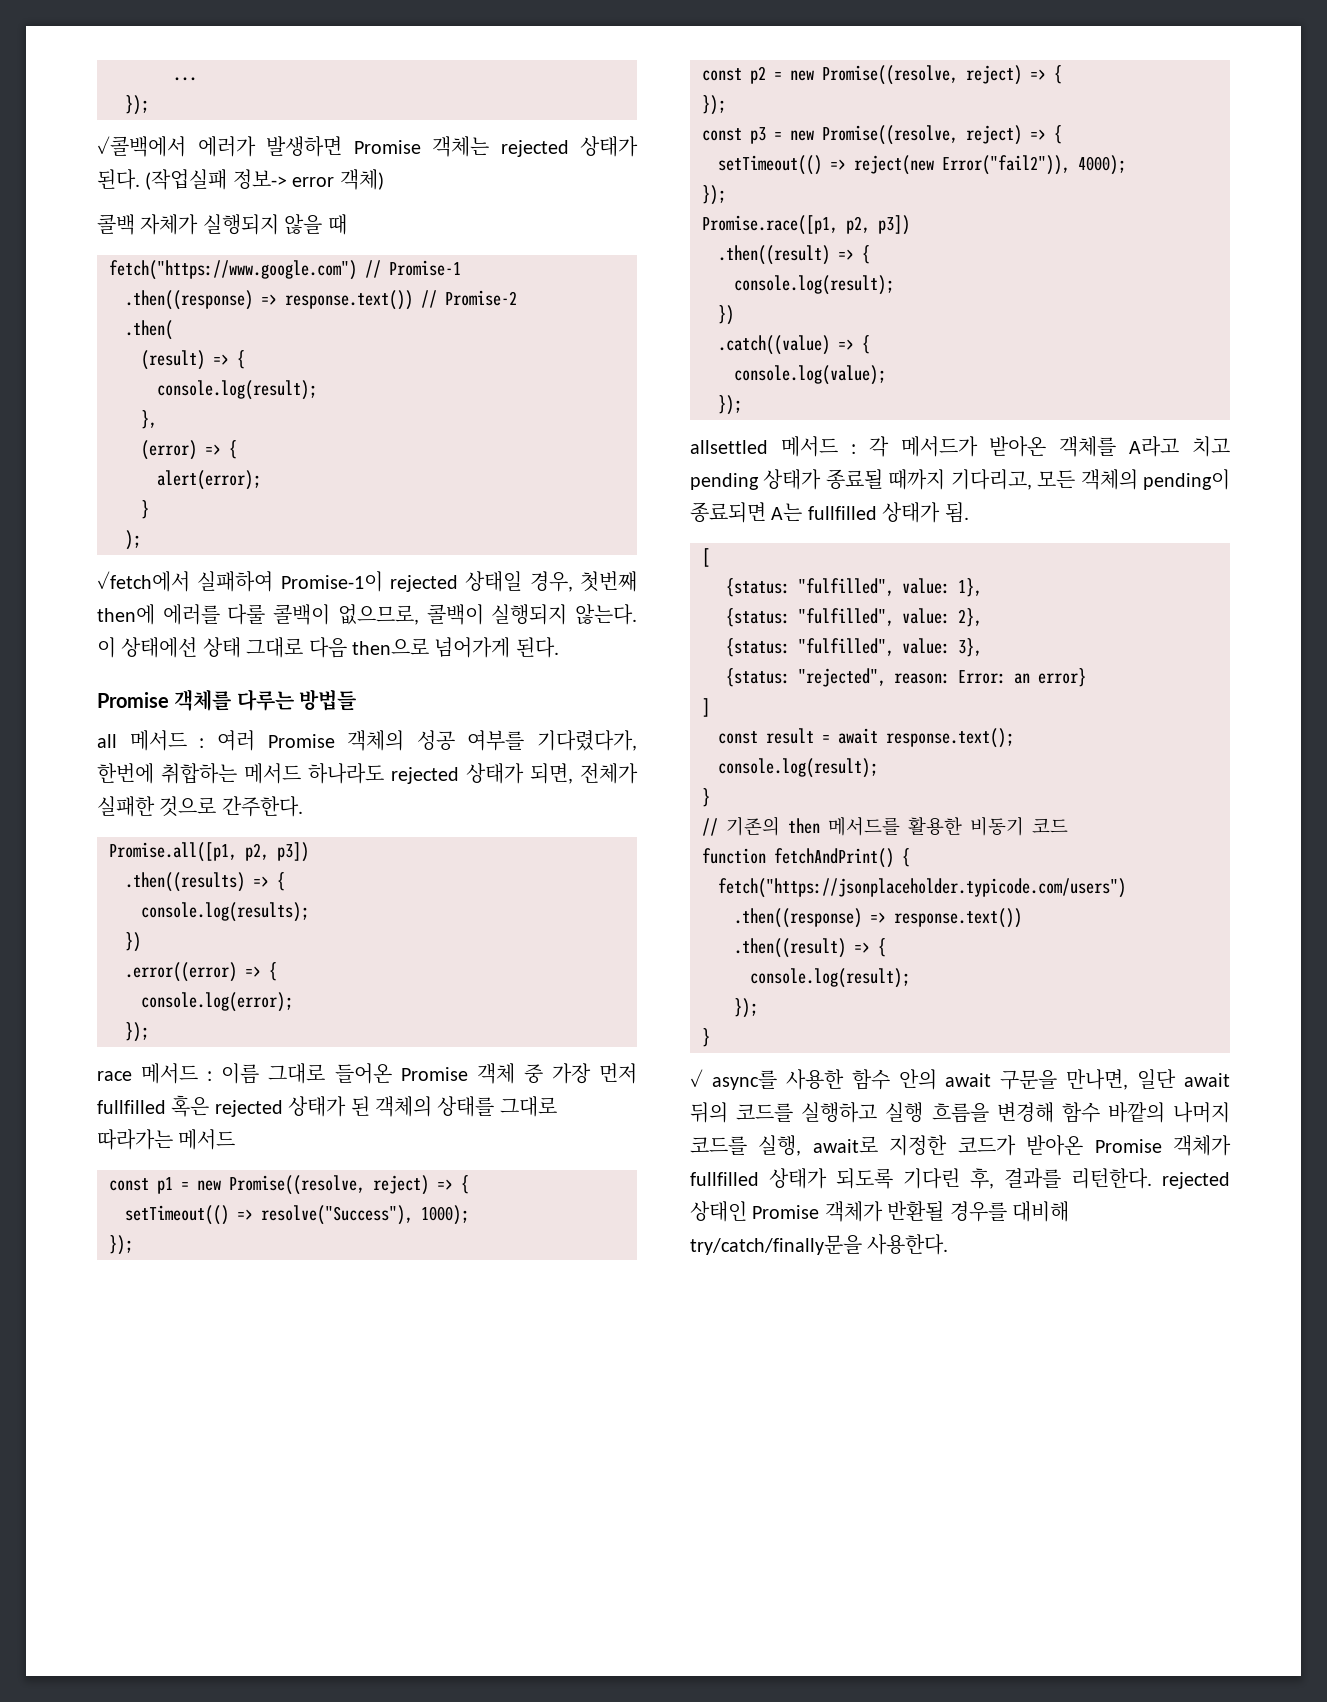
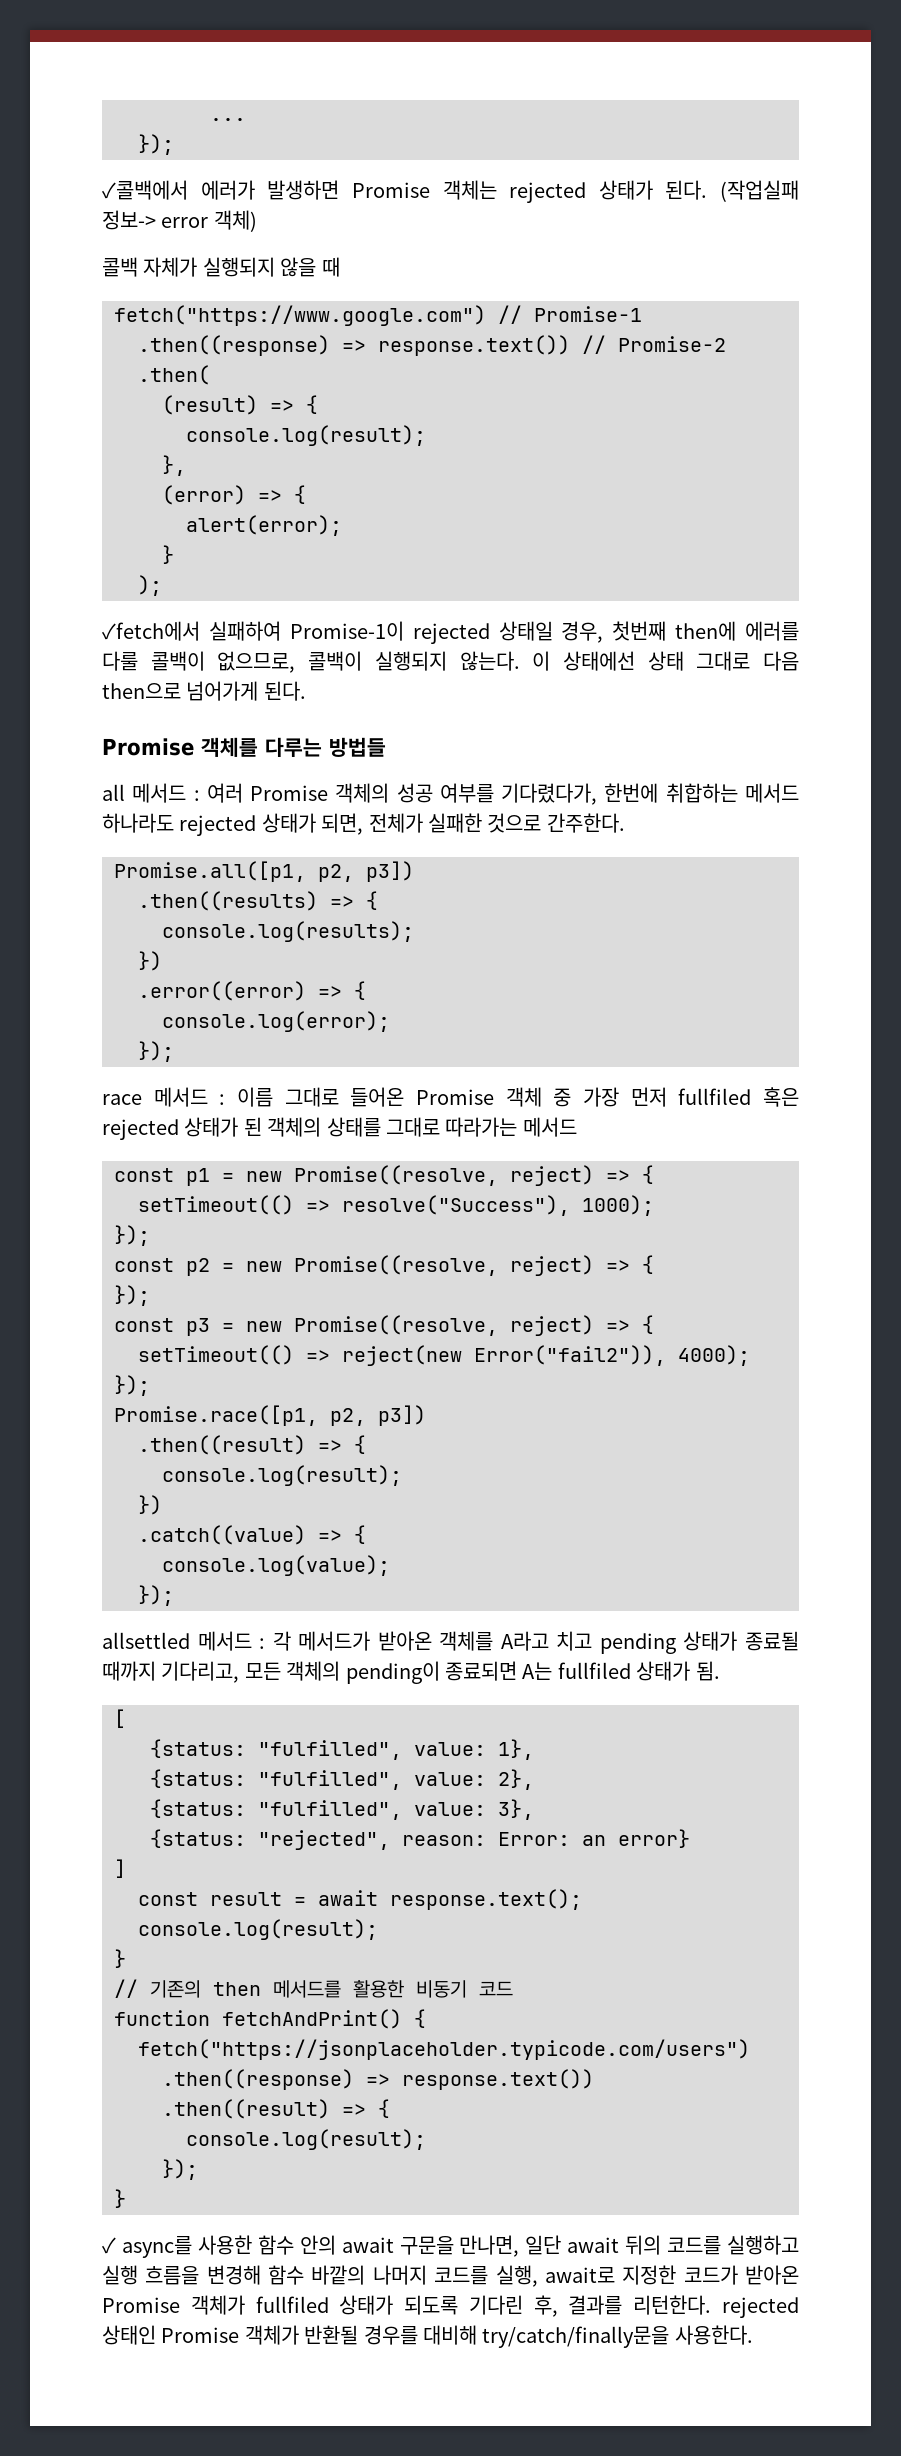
- race 메서드 : 이름 그대로 들어온 Promise 객체 중 가장 먼저 fullfilled 혹은 rejected 상태가 된 객체의 상태를 그대로 따라가는 메서드
+ race 메서드 : 이름 그대로 들어온 Promise 객체 중 가장 먼저 fullfiled 혹은 rejected 상태가 된 객체의 상태를 그대로 따라가는 메서드
- allsettled 메서드 : 각 메서드가 받아온 객체를 A라고 치고 pending 상태가 종료될 때까지 기다리고, 모든 객체의 pending이 종료되면 A는 fullfilled 상태가 됨.
+ allsettled 메서드 : 각 메서드가 받아온 객체를 A라고 치고 pending 상태가 종료될 때까지 기다리고, 모든 객체의 pending이 종료되면 A는 fullfiled 상태가 됨.
- ✓ async를 사용한 함수 안의 await 구문을 만나면, 일단 await 뒤의 코드를 실행하고 실행 흐름을 변경해 함수 바깥의 나머지 코드를 실행, await로 지정한 코드가 받아온 Promise 객체가 fullfilled 상태가 되도록 기다린 후, 결과를 리턴한다. rejected 상태인 Promise 객체가 반환될 경우를 대비해 try/catch/finally문을 사용한다.
+ ✓ async를 사용한 함수 안의 await 구문을 만나면, 일단 await 뒤의 코드를 실행하고 실행 흐름을 변경해 함수 바깥의 나머지 코드를 실행, await로 지정한 코드가 받아온 Promise 객체가 fullfiled 상태가 되도록 기다린 후, 결과를 리턴한다. rejected 상태인 Promise 객체가 반환될 경우를 대비해 try/catch/finally문을 사용한다.

